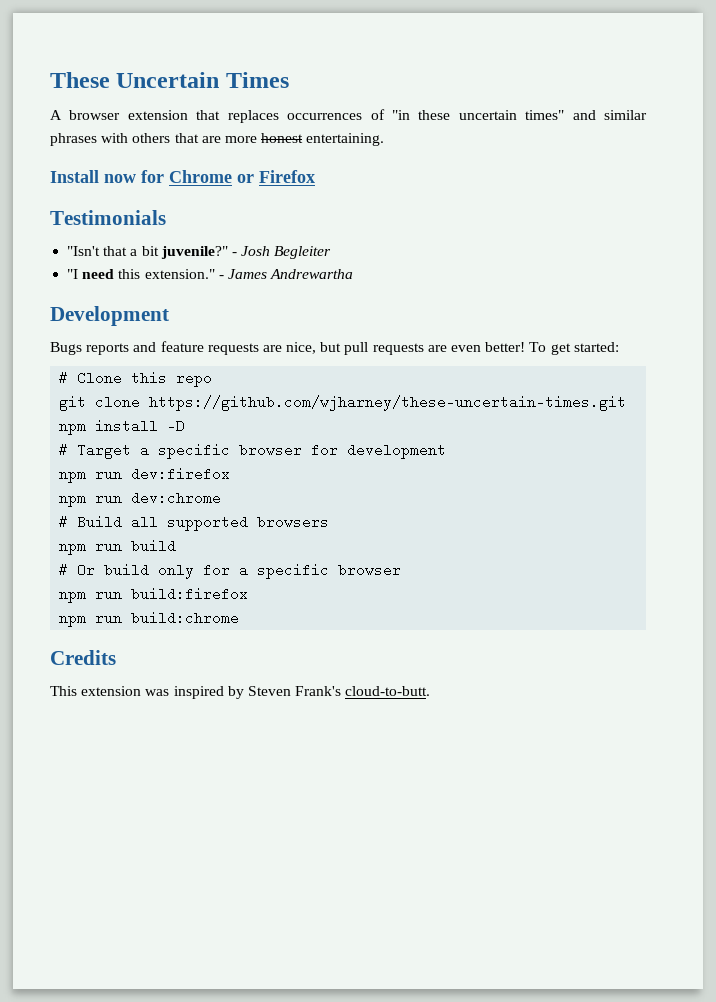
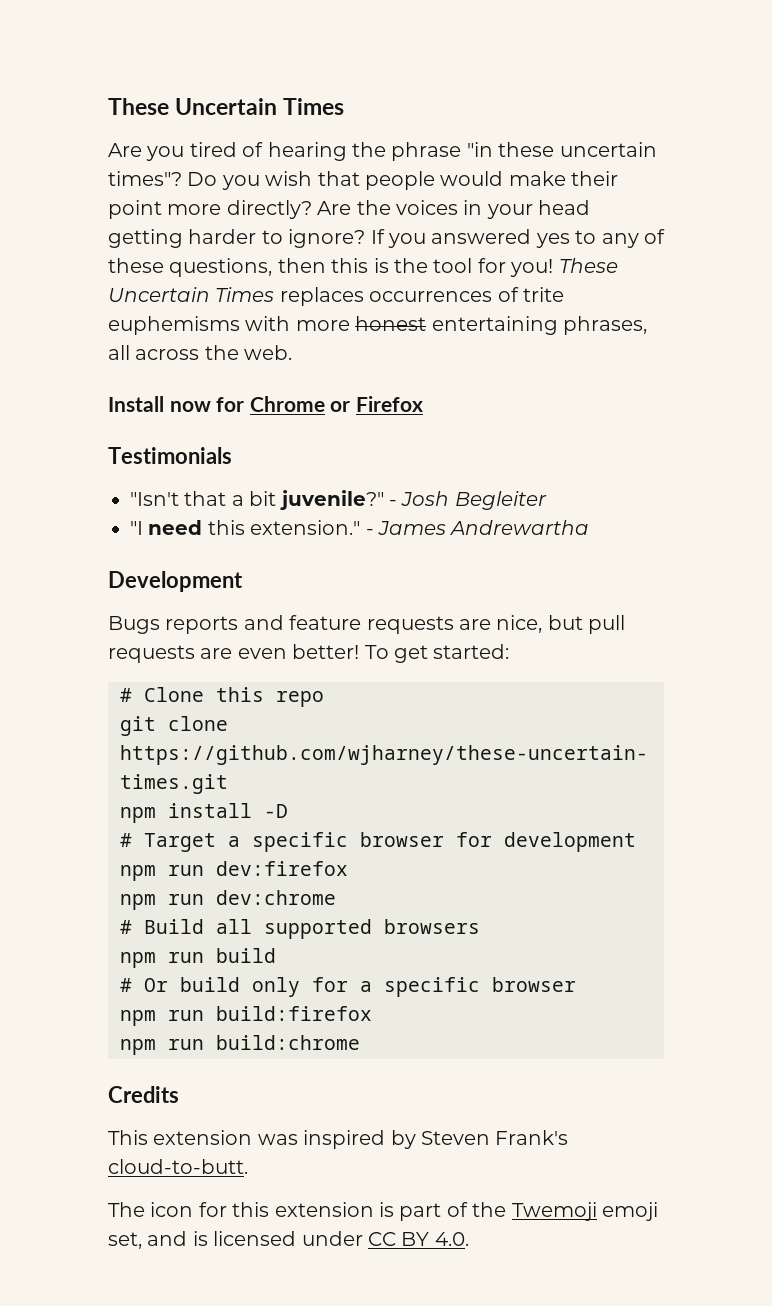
- A browser extension that replaces occurrences of "in these uncertain times" and similar phrases with others that are more honest entertaining.
+ Are you tired of hearing the phrase "in these uncertain times"? Do you wish that people would make their point more directly? Are the voices in your head getting harder to ignore? If you answered yes to any of these questions, then this is the tool for you! These Uncertain Times replaces occurrences of trite euphemisms with more honest entertaining phrases, all across the web.
+ The icon for this extension is part of the Twemoji emoji set, and is licensed under CC BY 4.0.

